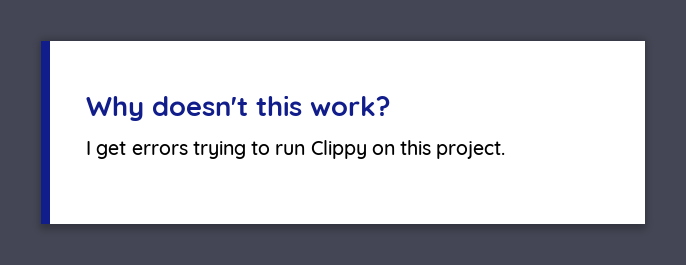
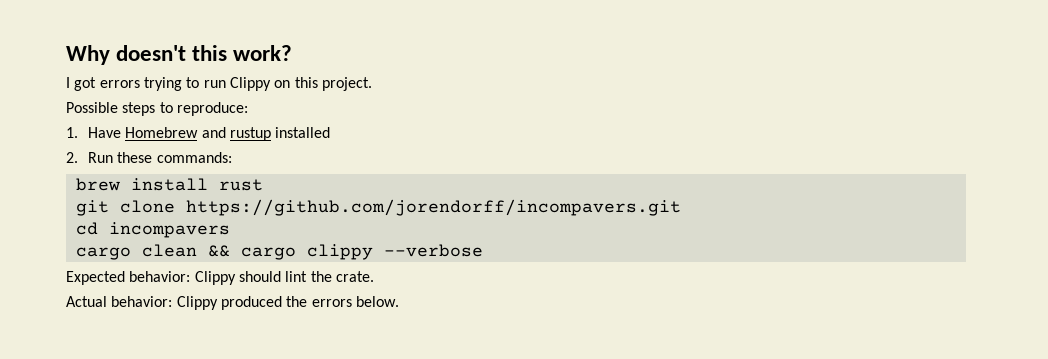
- I get errors trying to run Clippy on this project.
+ I got errors trying to run Clippy on this project.
+ Possible steps to reproduce:
+ 1. Have Homebrew and rustup installed
+ 2. Run these commands:
+ brew install rust
+ git clone https://github.com/jorendorff/incompavers.git
+ cd incompavers
+ cargo clean && cargo clippy --verbose
+ Expected behavior: Clippy should lint the crate.
+ Actual behavior: Clippy produced the errors below.

